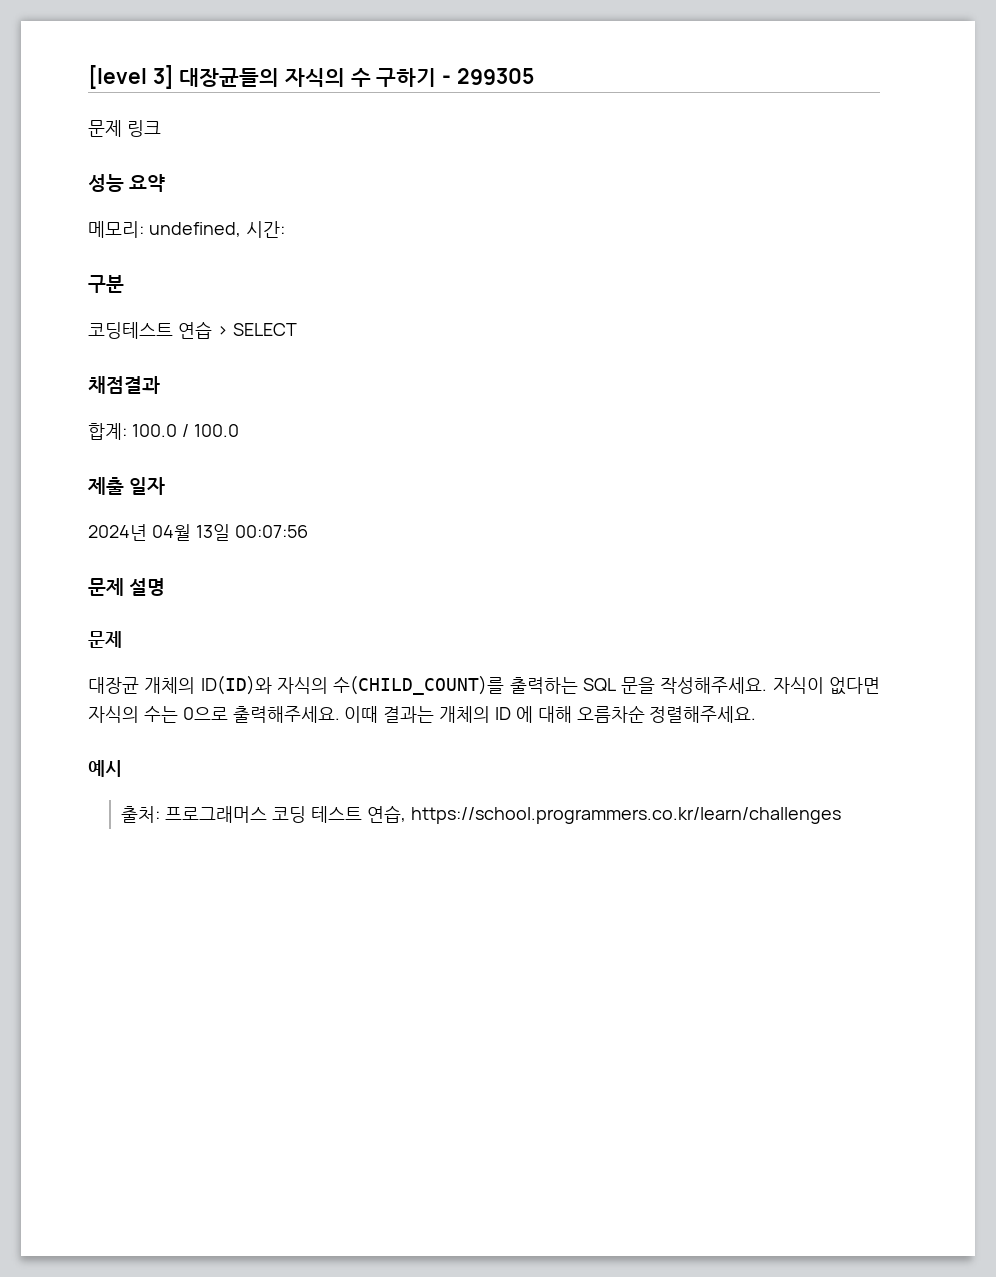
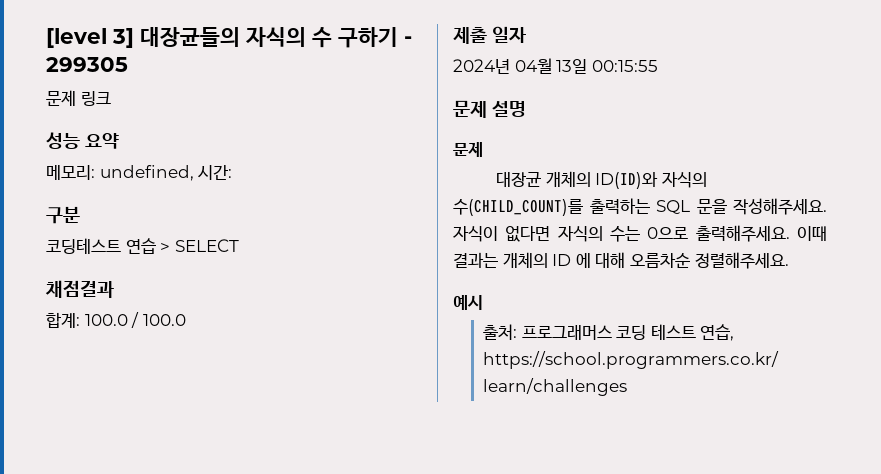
- 2024년 04월 13일 00:07:56
+ 2024년 04월 13일 00:15:55

